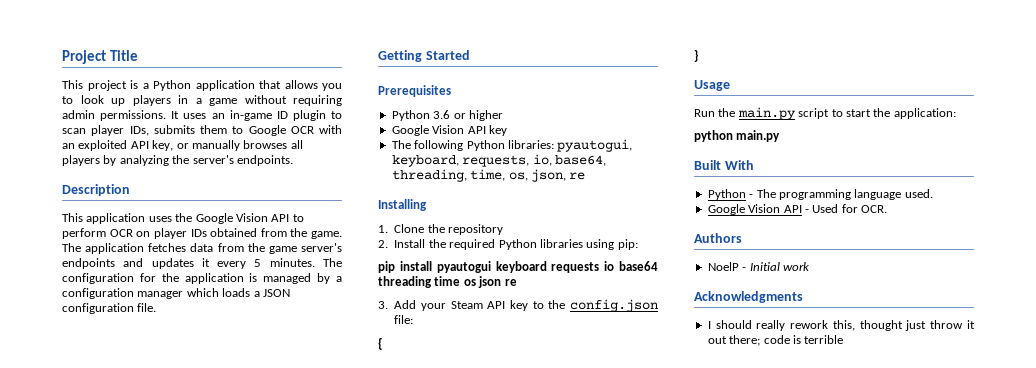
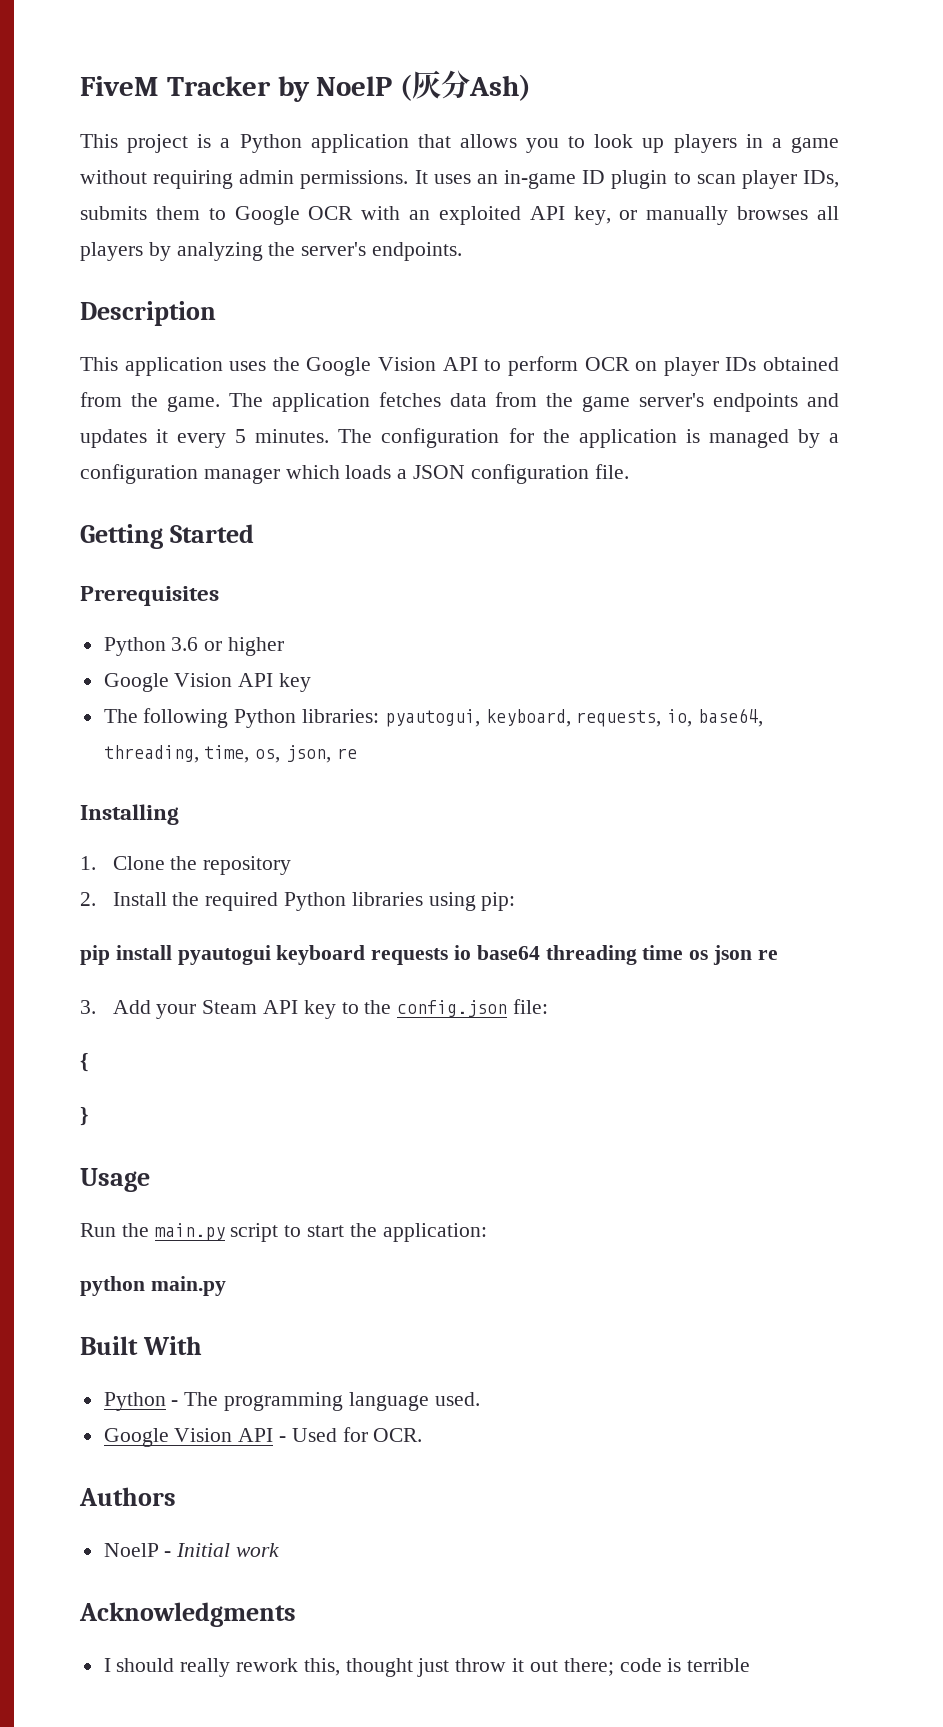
- Project Title
+ FiveM Tracker by NoelP (灰分Ash)

